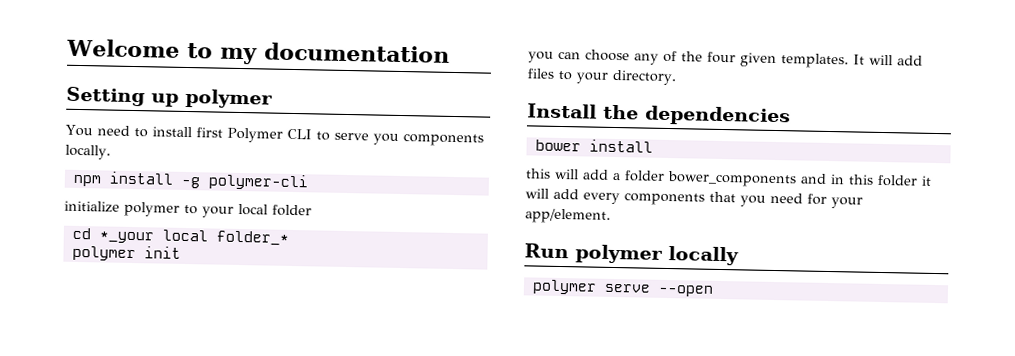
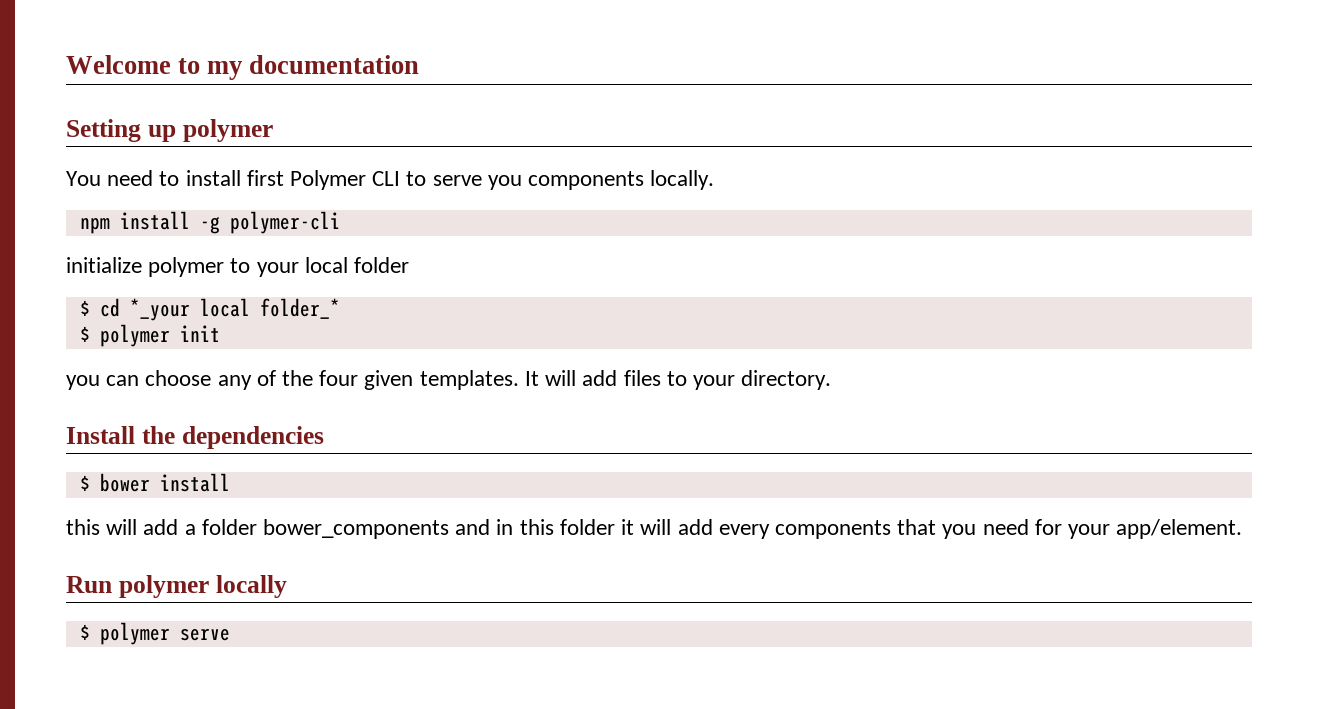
- cd *_your local folder_*
+ $ cd *_your local folder_*
- polymer init
+ $ polymer init
- bower install
+ $ bower install
- polymer serve --open
+ $ polymer serve

